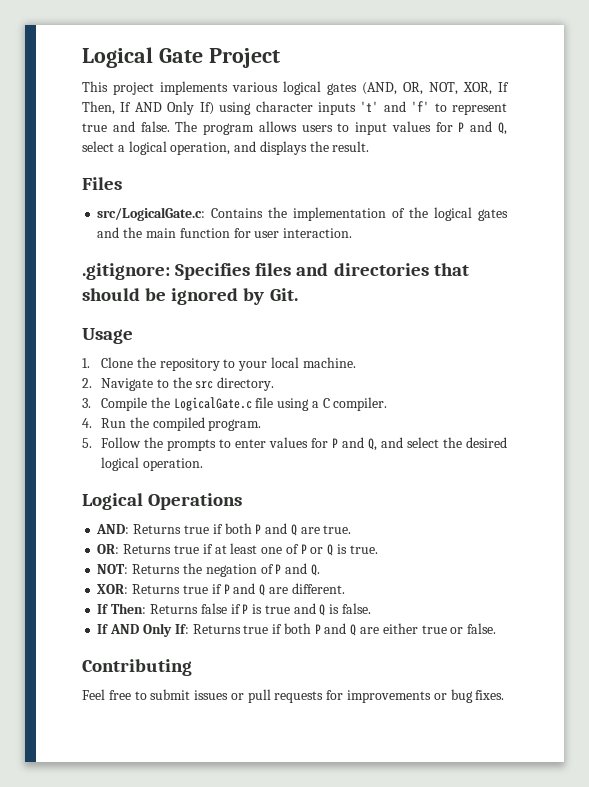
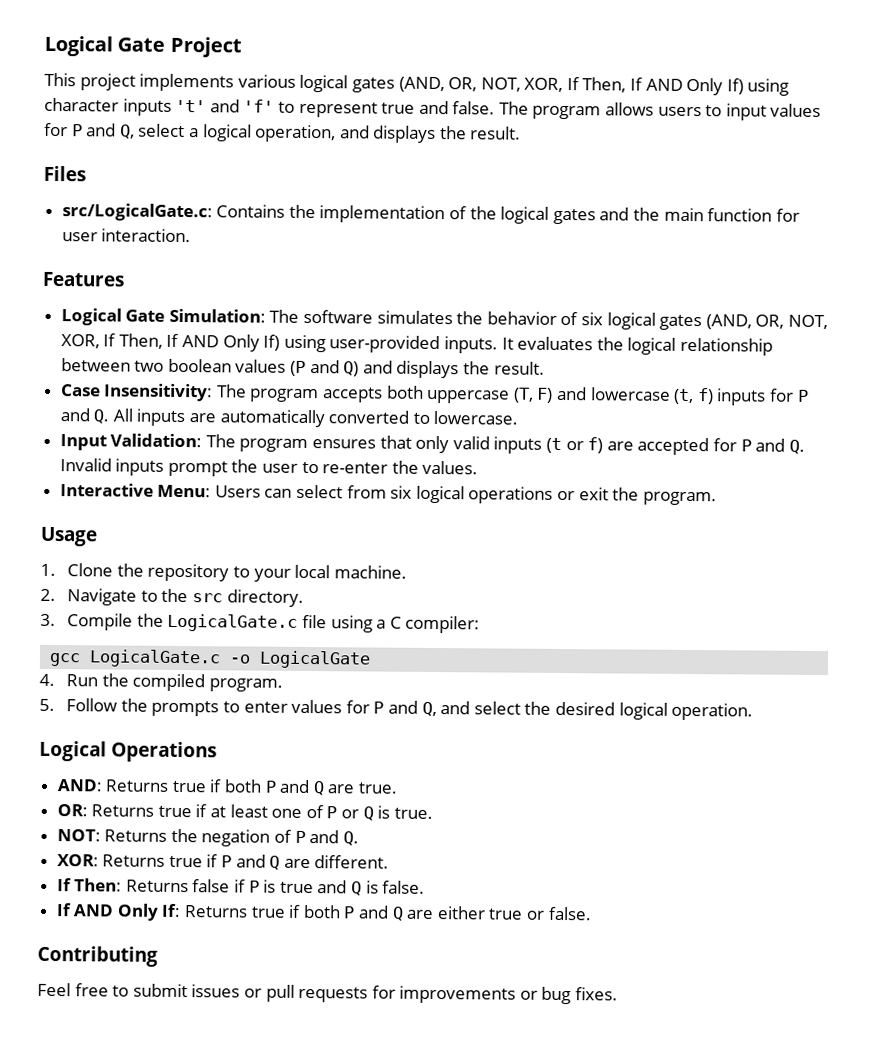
- .gitignore: Specifies files and directories that should be ignored by Git.
+ Features
+ Logical Gate Simulation: The software simulates the behavior of six logical gates (AND, OR, NOT, XOR, If Then, If AND Only If) using user-provided inputs. It evaluates the logical relationship between two boolean values (P and Q) and displays the result.
+ Case Insensitivity: The program accepts both uppercase (T, F) and lowercase (t, f) inputs for P and Q. All inputs are automatically converted to lowercase.
+ Input Validation: The program ensures that only valid inputs (t or f) are accepted for P and Q. Invalid inputs prompt the user to re-enter the values.
+ Interactive Menu: Users can select from six logical operations or exit the program.
- 3. Compile the LogicalGate.c file using a C compiler.
+ 3. Compile the LogicalGate.c file using a C compiler:
+ gcc LogicalGate.c -o LogicalGate

